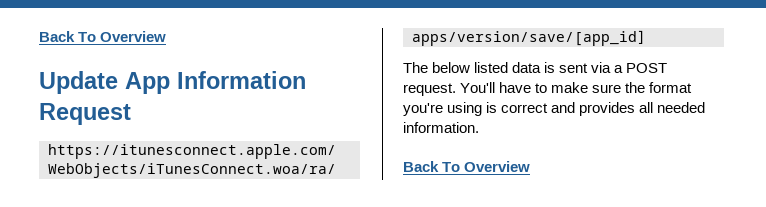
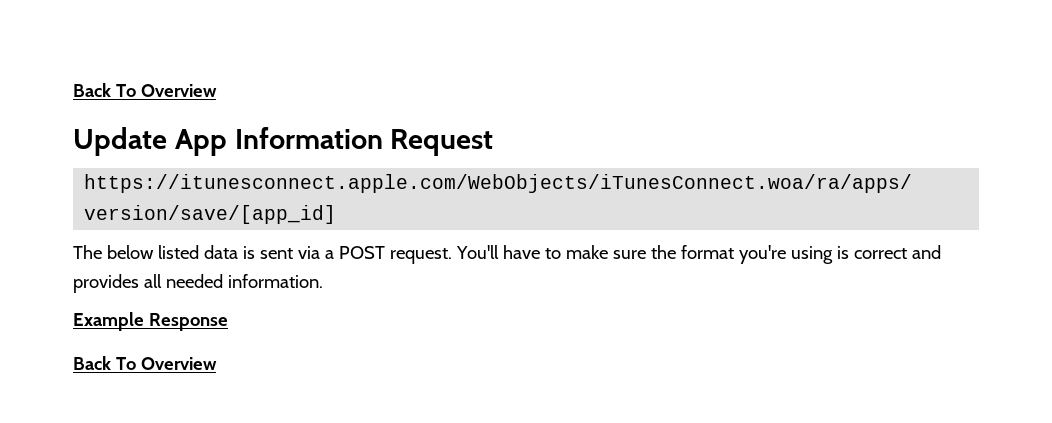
+ Example Response

